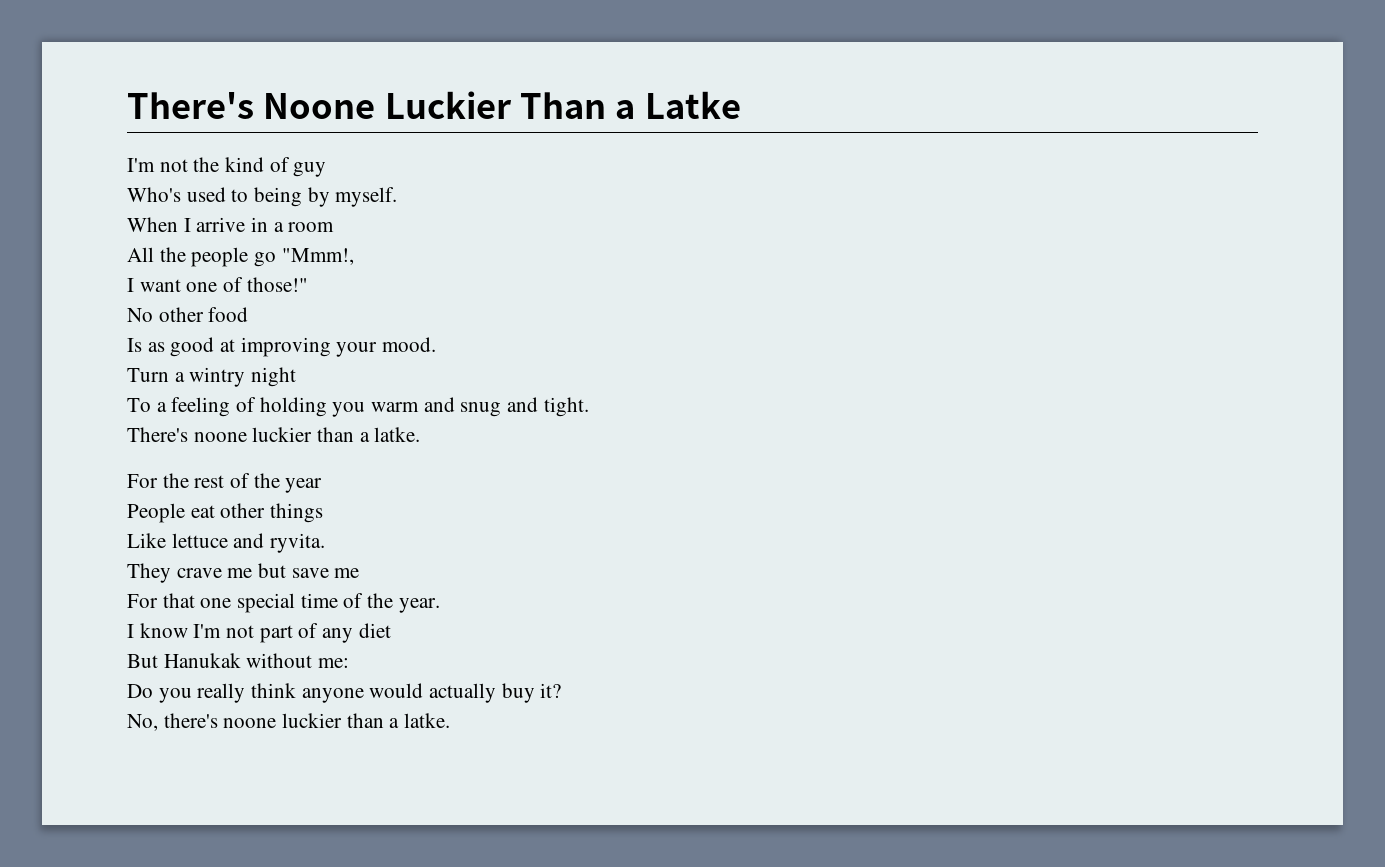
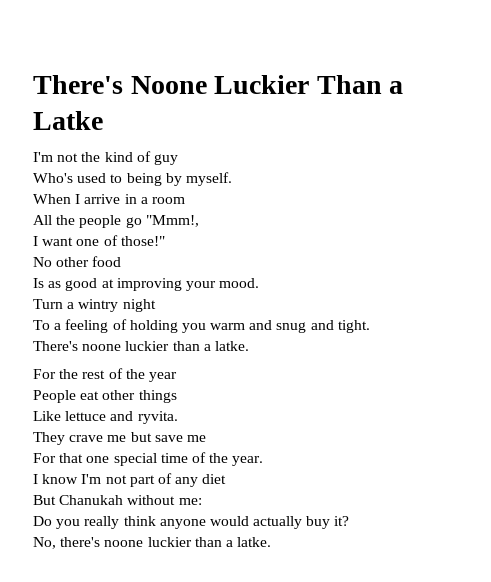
- But Hanukak without me:
+ But Chanukah without me:

